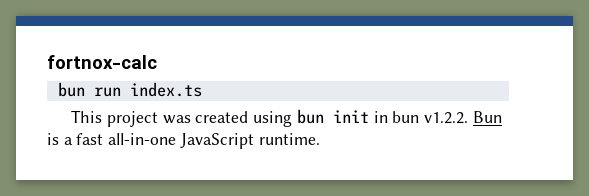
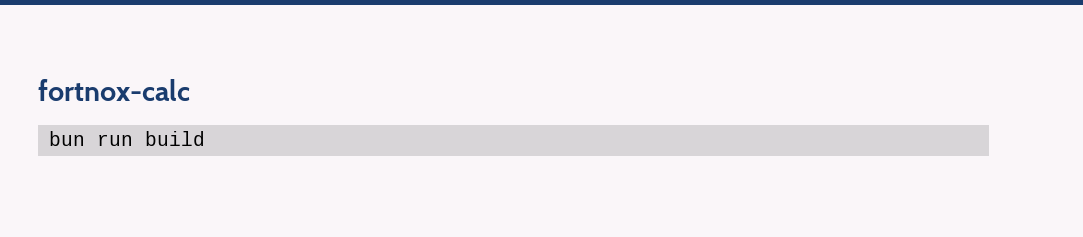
- bun run index.ts
- This project was created using bun init in bun v1.2.2. Bun is a fast all-in-one JavaScript runtime.
+ bun run build

